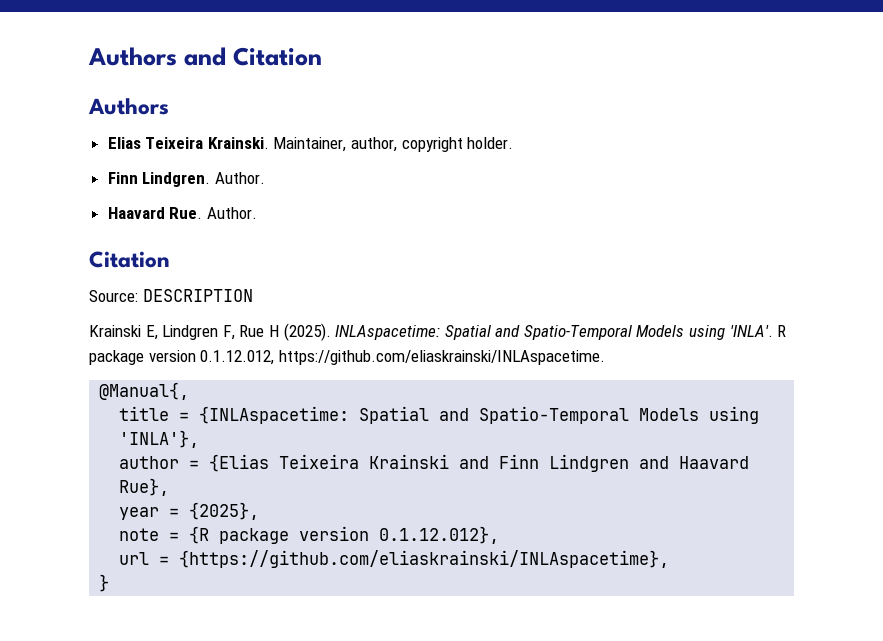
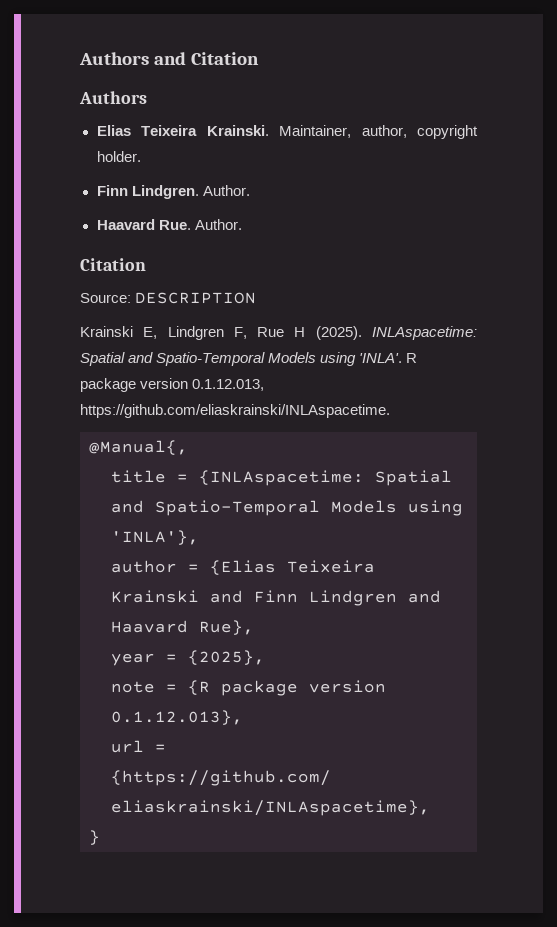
- R package version 0.1.12.012, https://github.com/eliaskrainski/INLAspacetime.
+ R package version 0.1.12.013, https://github.com/eliaskrainski/INLAspacetime.
- note = {R package version 0.1.12.012},
+ note = {R package version 0.1.12.013},

